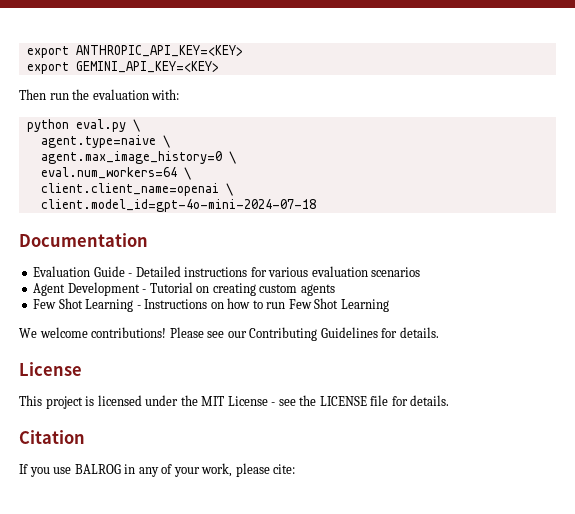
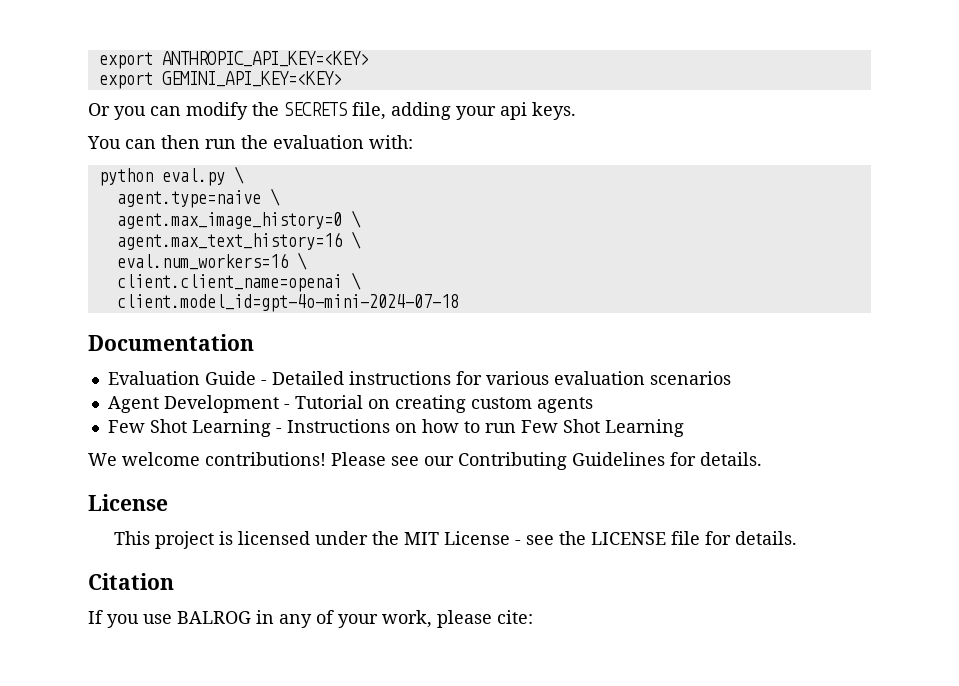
- Then run the evaluation with:
+ Or you can modify the SECRETS file, adding your api keys.
+ You can then run the evaluation with:
- eval.num_workers=64 \
+ agent.max_text_history=16 \
+ eval.num_workers=16 \

